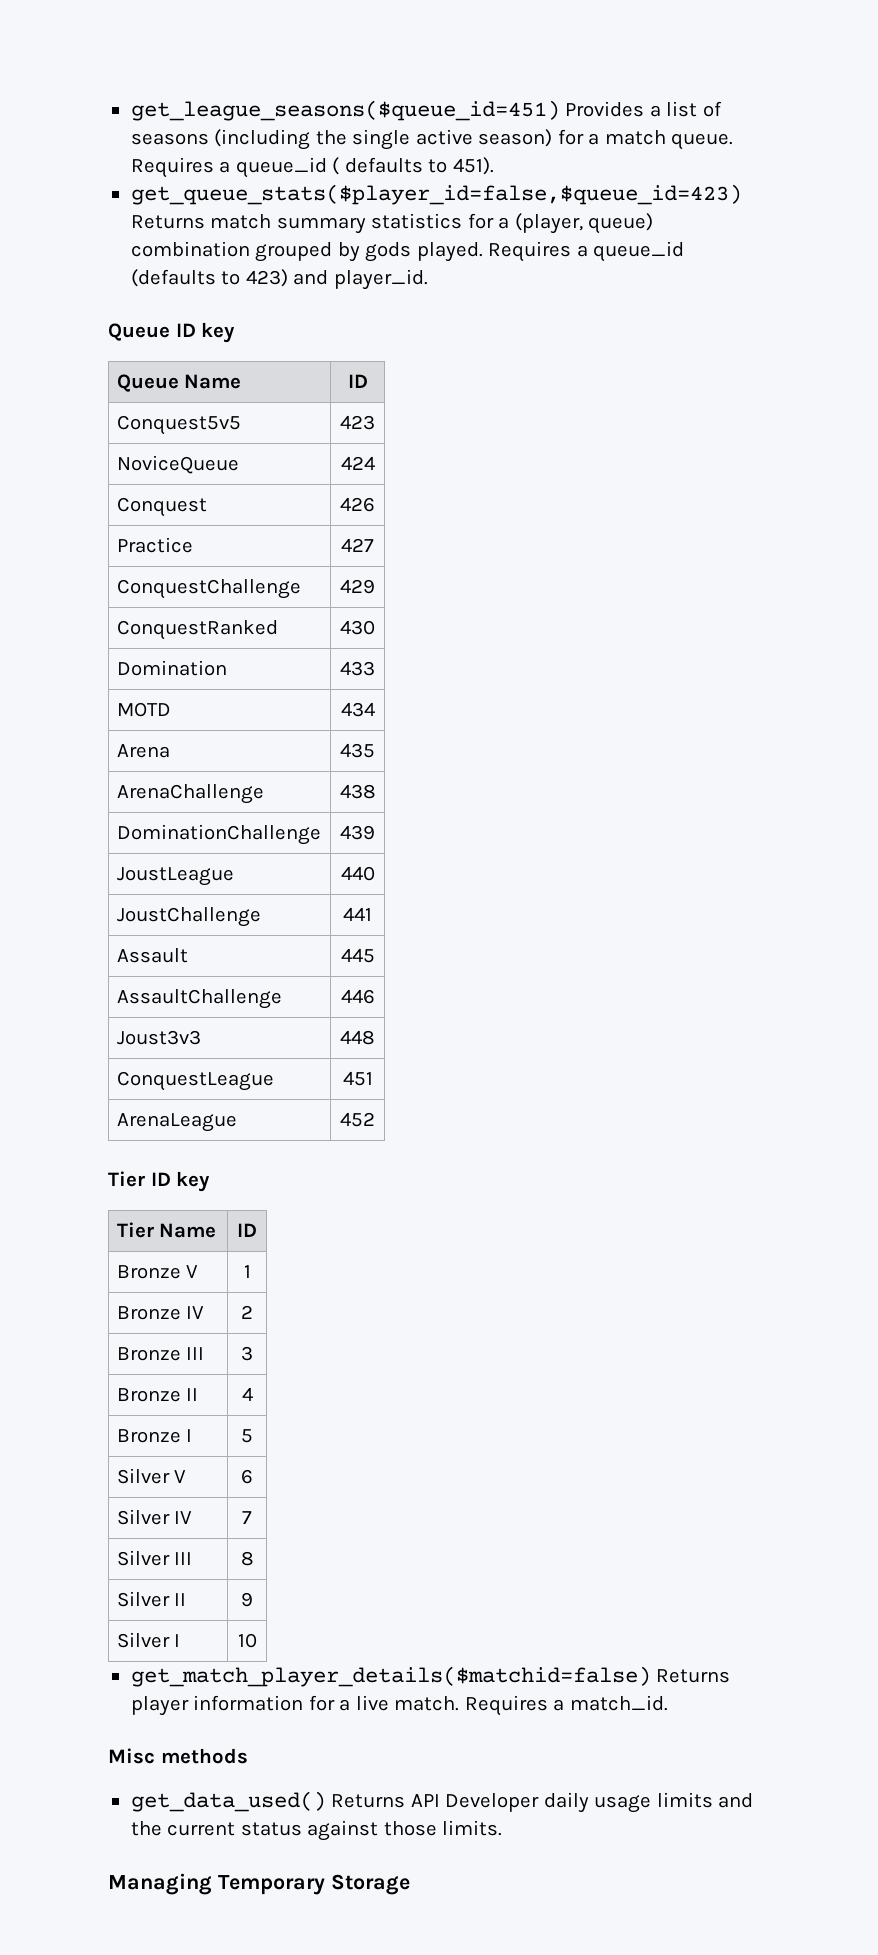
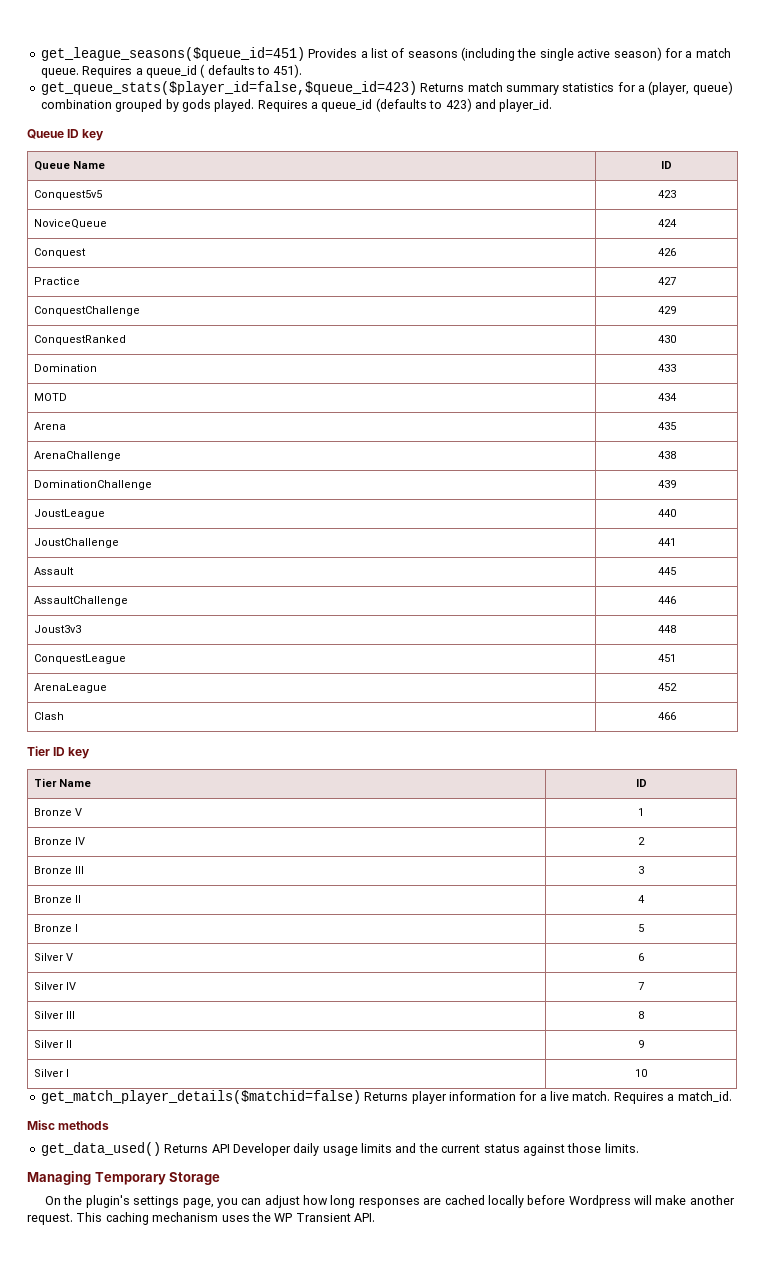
+ Clash | 466
+ On the plugin's settings page, you can adjust how long responses are cached locally before Wordpress will make another request. This caching mechanism uses the WP Transient API.

